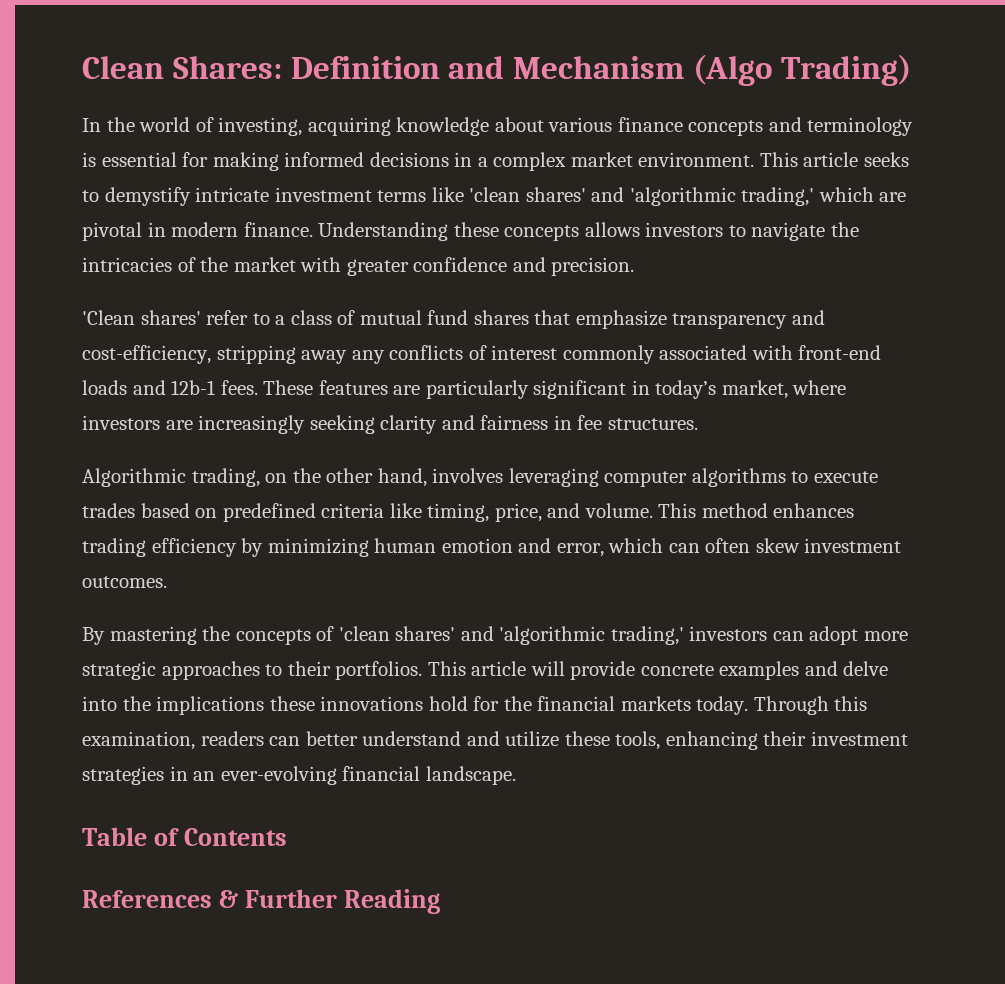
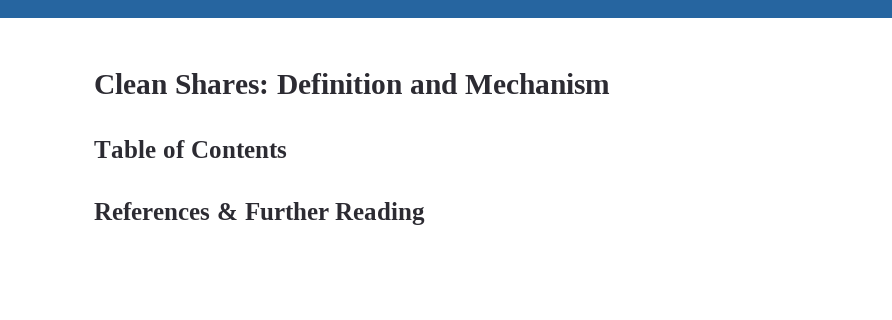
- Clean Shares: Definition and Mechanism (Algo Trading)
- In the world of investing, acquiring knowledge about various finance concepts and terminology is essential for making informed decisions in a complex market environment. This article seeks to demystify intricate investment terms like 'clean shares' and 'algorithmic trading,' which are pivotal in modern finance. Understanding these concepts allows investors to navigate the intricacies of the market with greater confidence and precision.
- 'Clean shares' refer to a class of mutual fund shares that emphasize transparency and cost-efficiency, stripping away any conflicts of interest commonly associated with front-end loads and 12b-1 fees. These features are particularly significant in today’s market, where investors are increasingly seeking clarity and fairness in fee structures.
- Algorithmic trading, on the other hand, involves leveraging computer algorithms to execute trades based on predefined criteria like timing, price, and volume. This method enhances trading efficiency by minimizing human emotion and error, which can often skew investment outcomes.
- By mastering the concepts of 'clean shares' and 'algorithmic trading,' investors can adopt more strategic approaches to their portfolios. This article will provide concrete examples and delve into the implications these innovations hold for the financial markets today. Through this examination, readers can better understand and utilize these tools, enhancing their investment strategies in an ever-evolving financial landscape.
+ Clean Shares: Definition and Mechanism

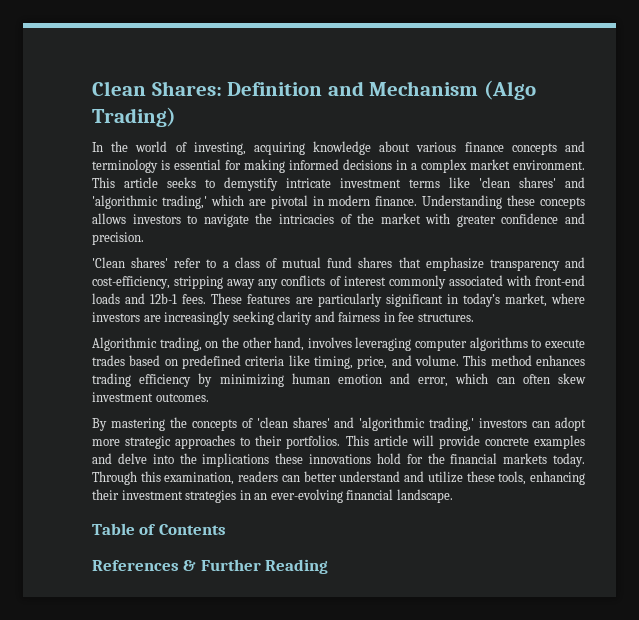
- Clean Shares: Definition and Mechanism
+ Clean Shares: Definition and Mechanism (Algo Trading)
+ In the world of investing, acquiring knowledge about various finance concepts and terminology is essential for making informed decisions in a complex market environment. This article seeks to demystify intricate investment terms like 'clean shares' and 'algorithmic trading,' which are pivotal in modern finance. Understanding these concepts allows investors to navigate the intricacies of the market with greater confidence and precision.
+ 'Clean shares' refer to a class of mutual fund shares that emphasize transparency and cost-efficiency, stripping away any conflicts of interest commonly associated with front-end loads and 12b-1 fees. These features are particularly significant in today’s market, where investors are increasingly seeking clarity and fairness in fee structures.
+ Algorithmic trading, on the other hand, involves leveraging computer algorithms to execute trades based on predefined criteria like timing, price, and volume. This method enhances trading efficiency by minimizing human emotion and error, which can often skew investment outcomes.
+ By mastering the concepts of 'clean shares' and 'algorithmic trading,' investors can adopt more strategic approaches to their portfolios. This article will provide concrete examples and delve into the implications these innovations hold for the financial markets today. Through this examination, readers can better understand and utilize these tools, enhancing their investment strategies in an ever-evolving financial landscape.

